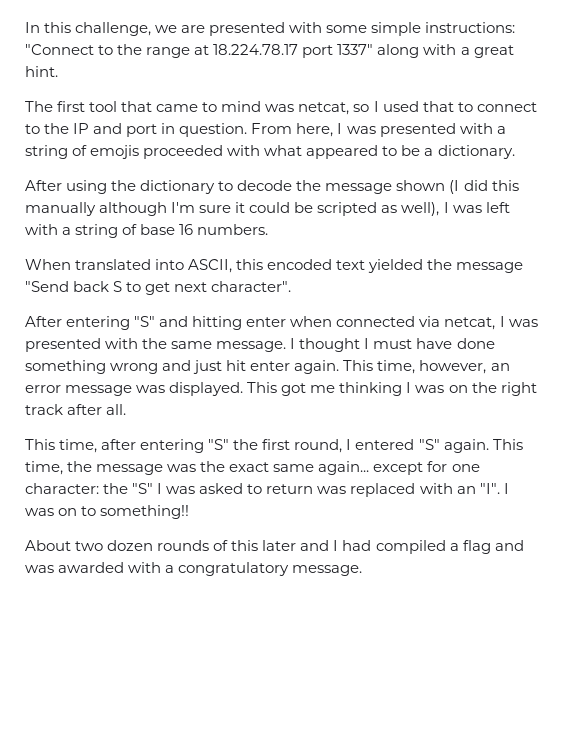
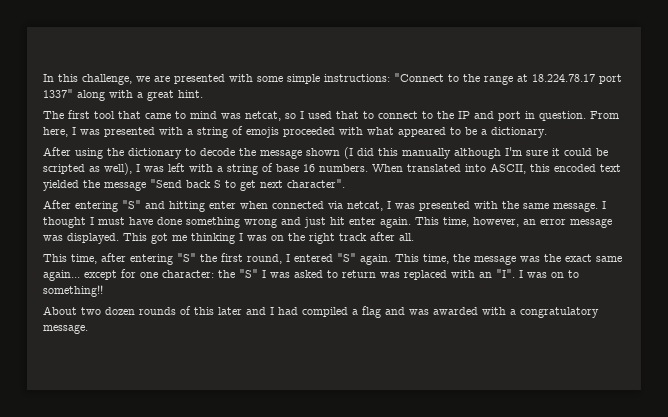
- After using the dictionary to decode the message shown (I did this manually although I'm sure it could be scripted as well), I was left with a string of base 16 numbers.
- When translated into ASCII, this encoded text yielded the message "Send back S to get next character".
+ After using the dictionary to decode the message shown (I did this manually although I'm sure it could be scripted as well), I was left with a string of base 16 numbers. When translated into ASCII, this encoded text yielded the message "Send back S to get next character".

